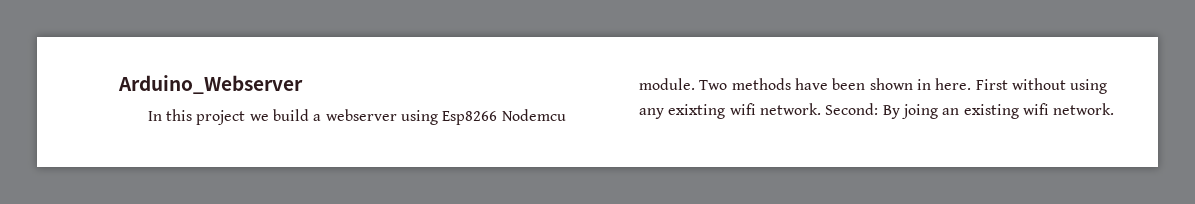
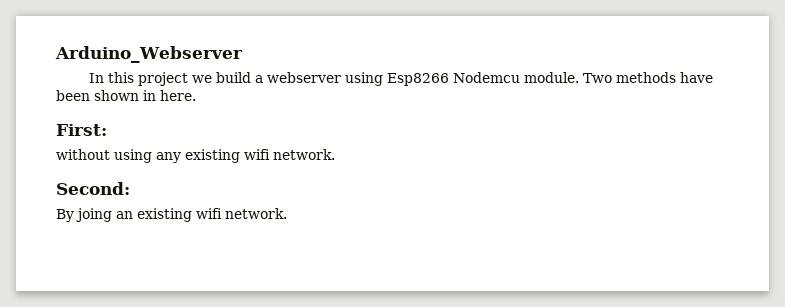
- Two methods have been shown in here. First without using any exixting wifi network. Second: By joing an existing wifi network.
+ Two methods have been shown in here.
+ First:
+ without using any existing wifi network.
+ Second:
+ By joing an existing wifi network.

